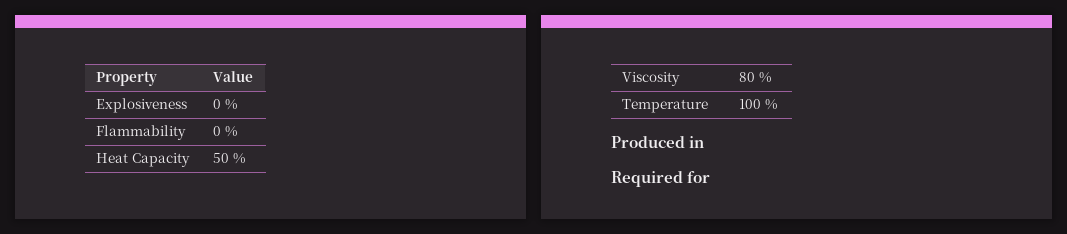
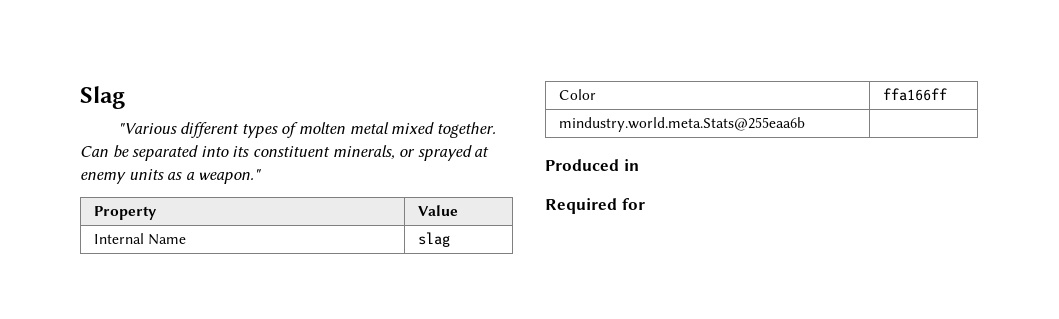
+ Slag
+ "Various different types of molten metal mixed together. Can be separated into its constituent minerals, or sprayed at enemy units as a weapon."
  Property | Value
- Explosiveness | 0 %
- Flammability | 0 %
- Heat Capacity | 50 %
- Viscosity | 80 %
- Temperature | 100 %
+ Internal Name | slag
+ Color | ffa166ff
+ mindustry.world.meta.Stats@255eaa6b |

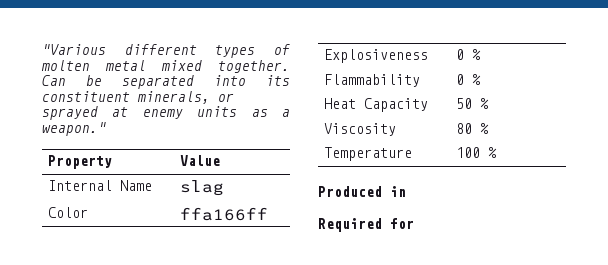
- Slag
- mindustry.world.meta.Stats@255eaa6b |
+ Explosiveness | 0 %
+ Flammability | 0 %
+ Heat Capacity | 50 %
+ Viscosity | 80 %
+ Temperature | 100 %

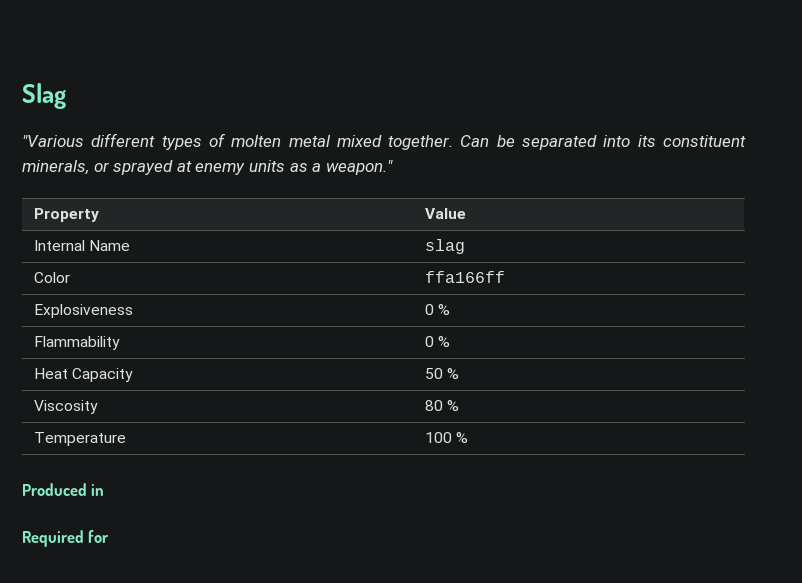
+ Slag

